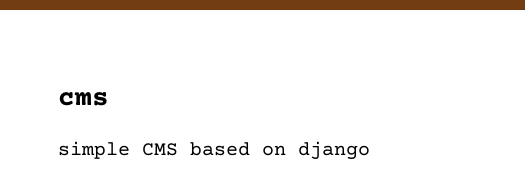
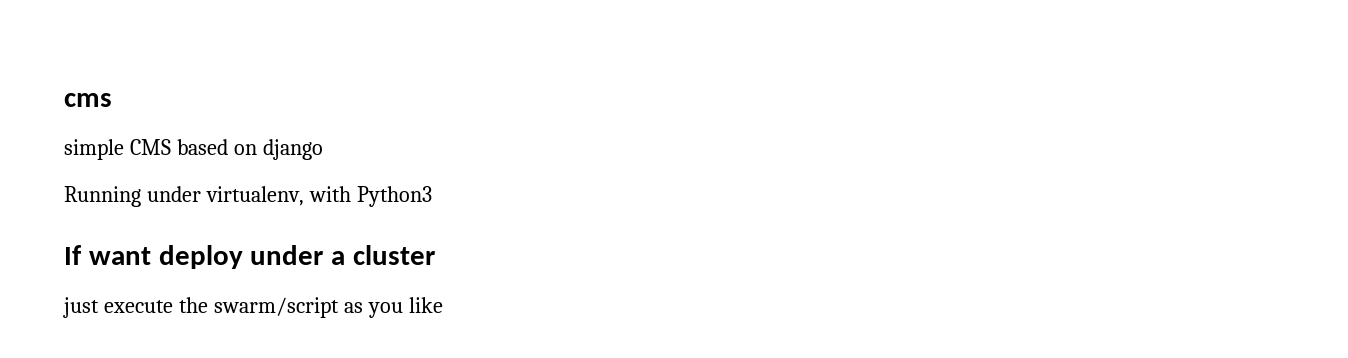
+ Running under virtualenv, with Python3
+ If want deploy under a cluster
+ just execute the swarm/script as you like

